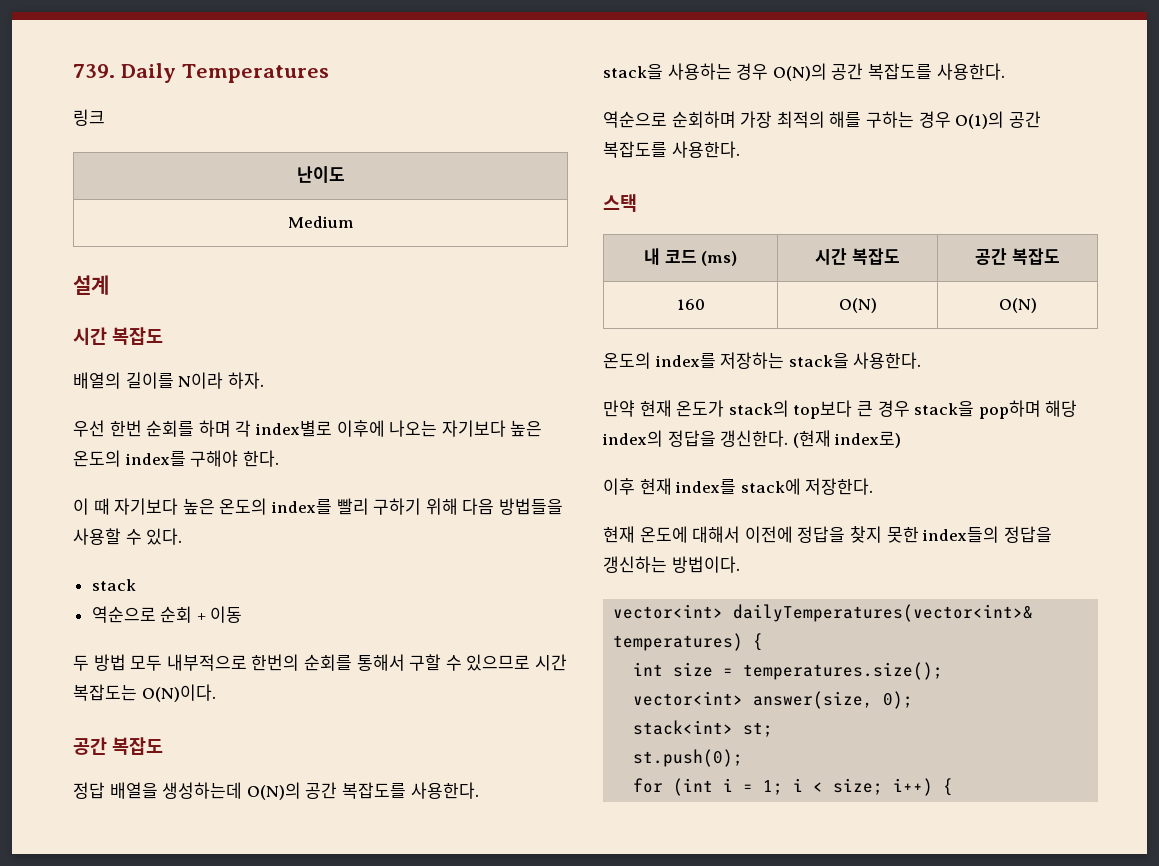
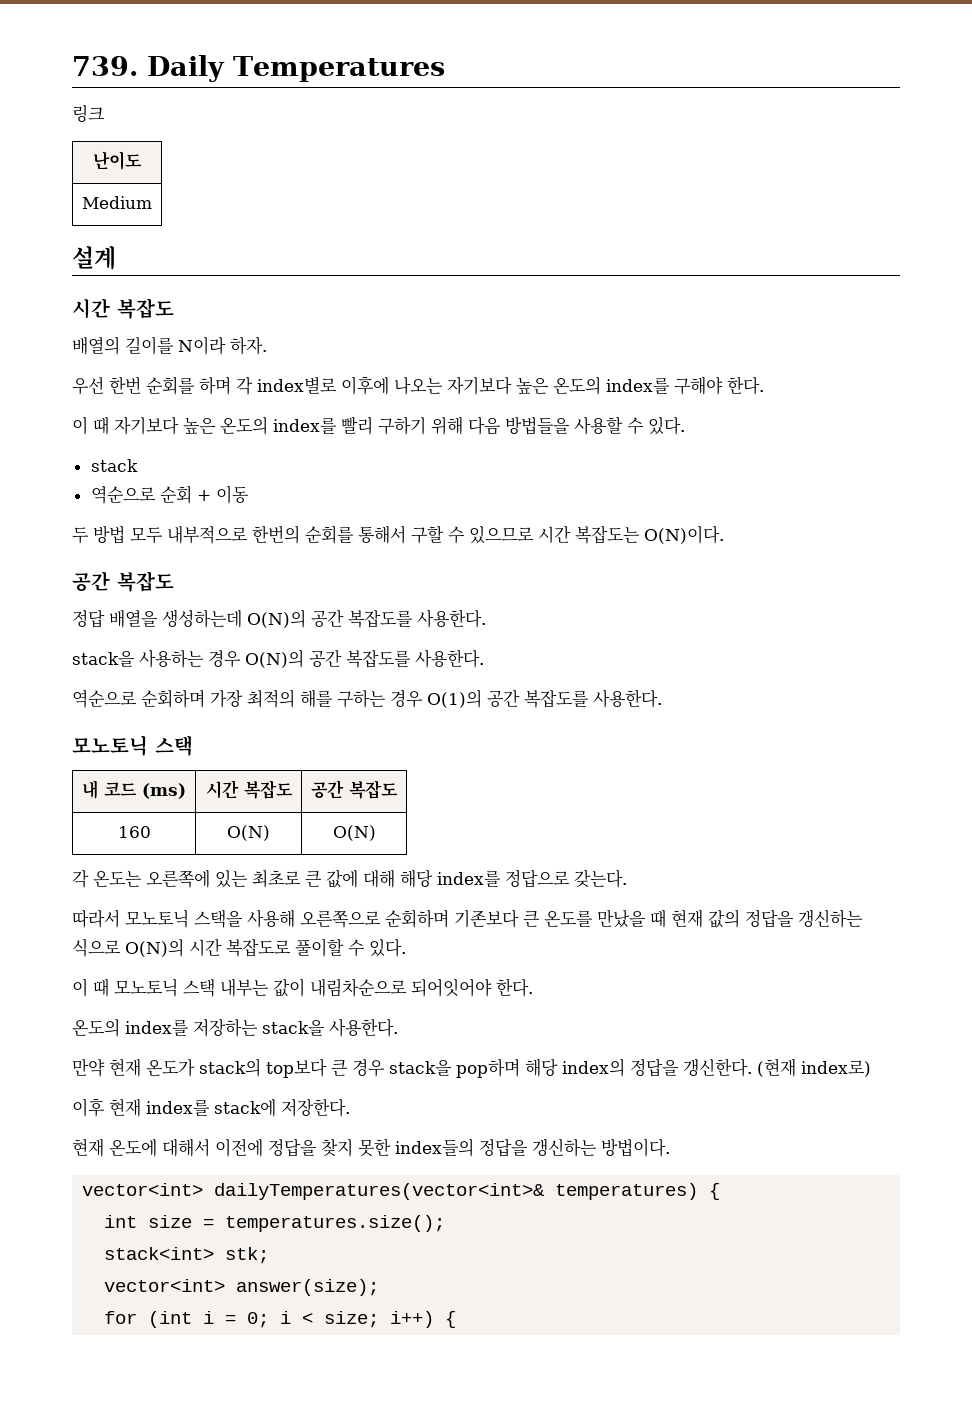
  역순으로 순회하며 가장 최적의 해를 구하는 경우 O(1)의 공간 복잡도를 사용한다.
- 스택
+ 모노토닉 스택
+ 각 온도는 오른쪽에 있는 최초로 큰 값에 대해 해당 index를 정답으로 갖는다.
+ 따라서 모노토닉 스택을 사용해 오른쪽으로 순회하며 기존보다 큰 온도를 만났을 때 현재 값의 정답을 갱신하는 식으로 O(N)의 시간 복잡도로 풀이할 수 있다.
+ 이 때 모노토닉 스택 내부는 값이 내림차순으로 되어잇어야 한다.
- vector<int> answer(size, 0);
- stack<int> st;
- st.push(0);
+ stack<int> stk;
+ vector<int> answer(size);
- for (int i = 1; i < size; i++) {
+ for (int i = 0; i < size; i++) {

